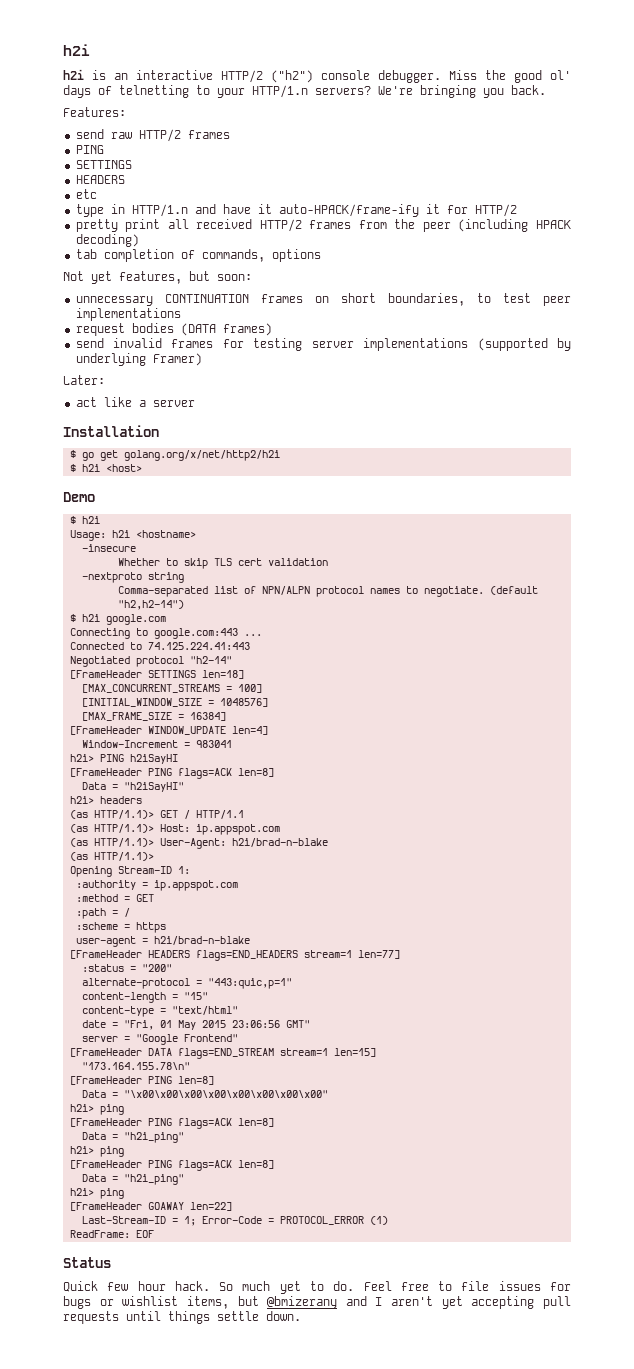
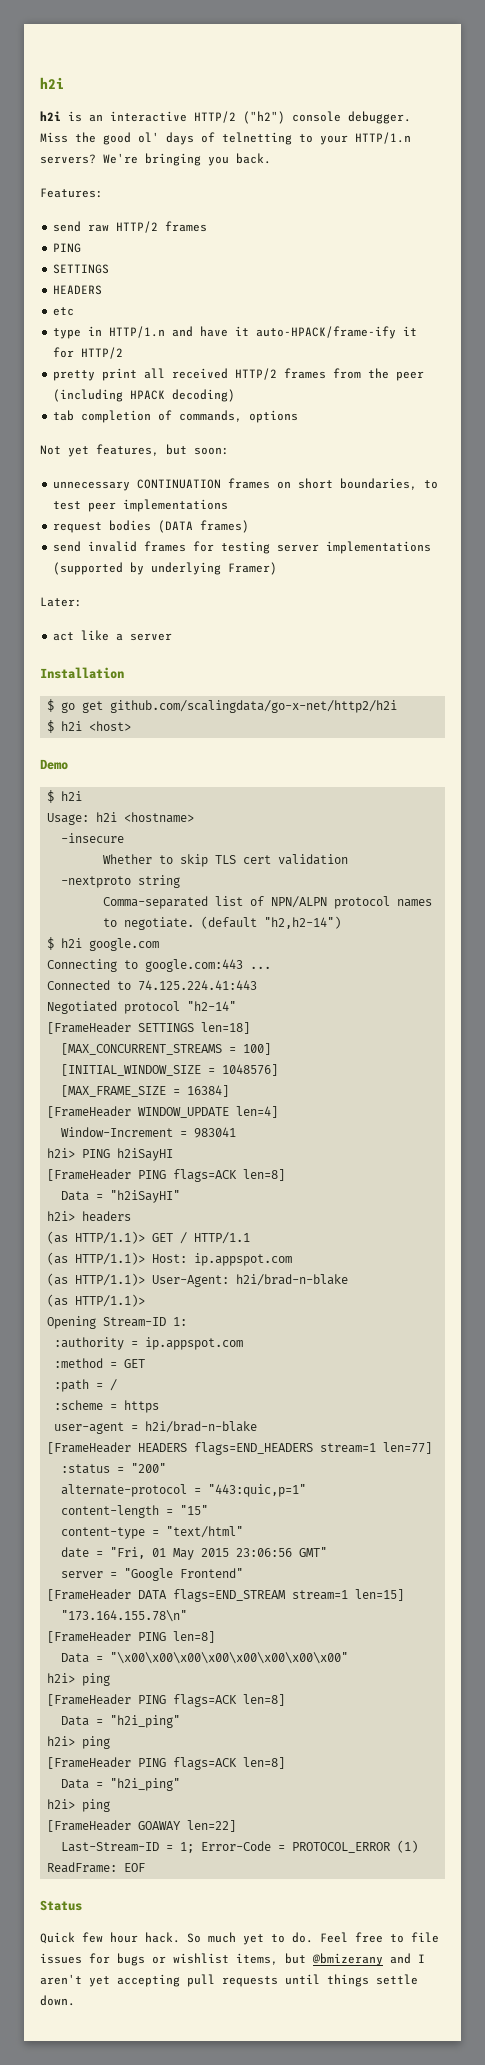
- $ go get golang.org/x/net/http2/h2i
+ $ go get github.com/scalingdata/go-x-net/http2/h2i

